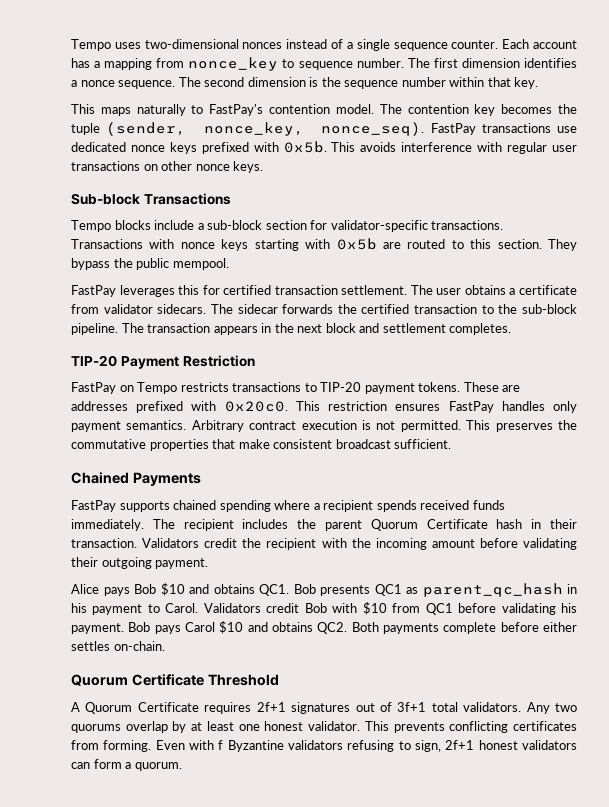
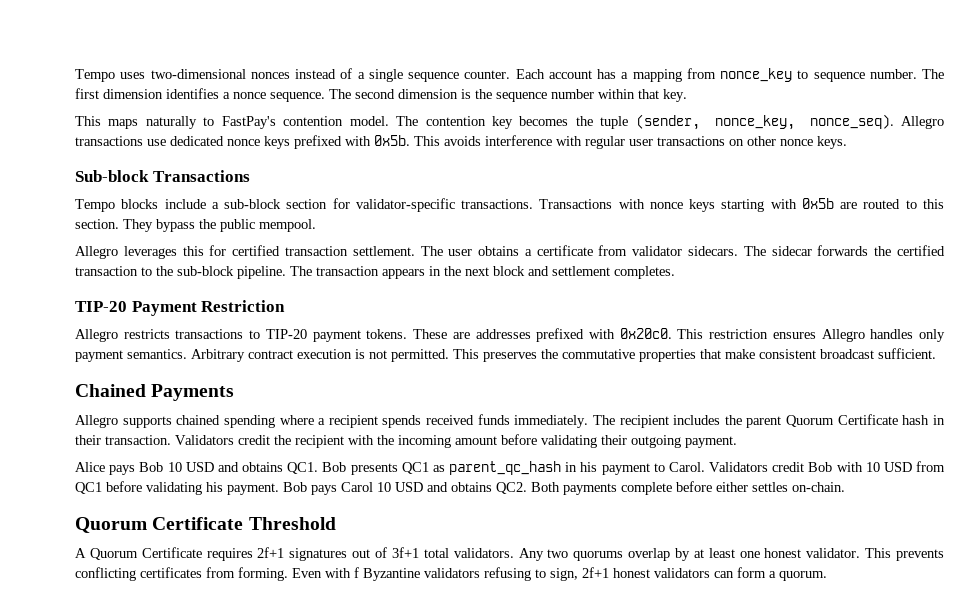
- FastPay transactions use dedicated nonce keys prefixed with 0x5b.
+ Allegro transactions use dedicated nonce keys prefixed with 0x5b.
- FastPay leverages this for certified transaction settlement.
+ Allegro leverages this for certified transaction settlement.
- FastPay on Tempo restricts transactions to TIP-20 payment tokens.
+ Allegro restricts transactions to TIP-20 payment tokens.
- This restriction ensures FastPay handles only payment semantics.
+ This restriction ensures Allegro handles only payment semantics.
- FastPay supports chained spending where a recipient spends received funds immediately.
+ Allegro supports chained spending where a recipient spends received funds immediately.
- Alice pays Bob $10 and obtains QC1. Bob presents QC1 as parent_qc_hash in his payment to Carol.
+ Alice pays Bob 10 USD and obtains QC1. Bob presents QC1 as parent_qc_hash in his payment to Carol.
- Validators credit Bob with $10 from QC1 before validating his payment.
+ Validators credit Bob with 10 USD from QC1 before validating his payment.
- Bob pays Carol $10 and obtains QC2. Both payments complete before either settles on-chain.
+ Bob pays Carol 10 USD and obtains QC2. Both payments complete before either settles on-chain.

